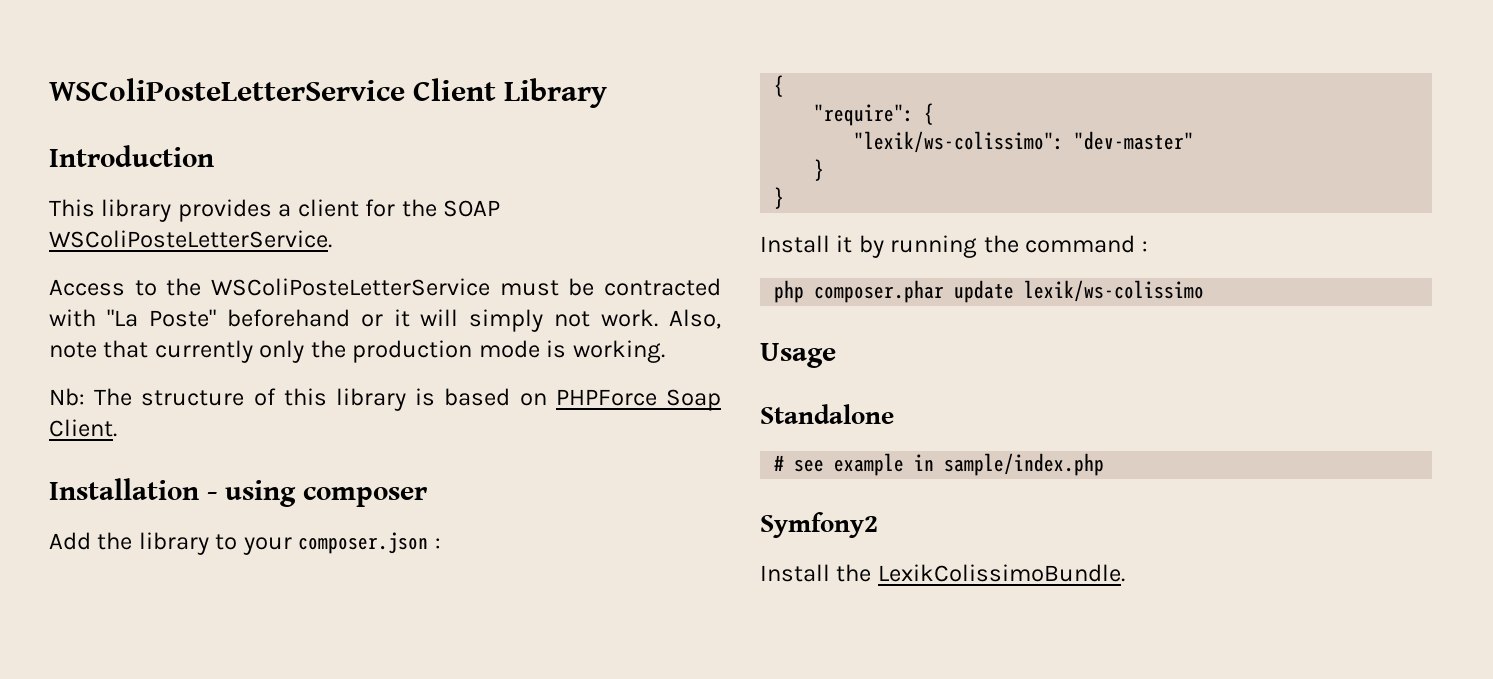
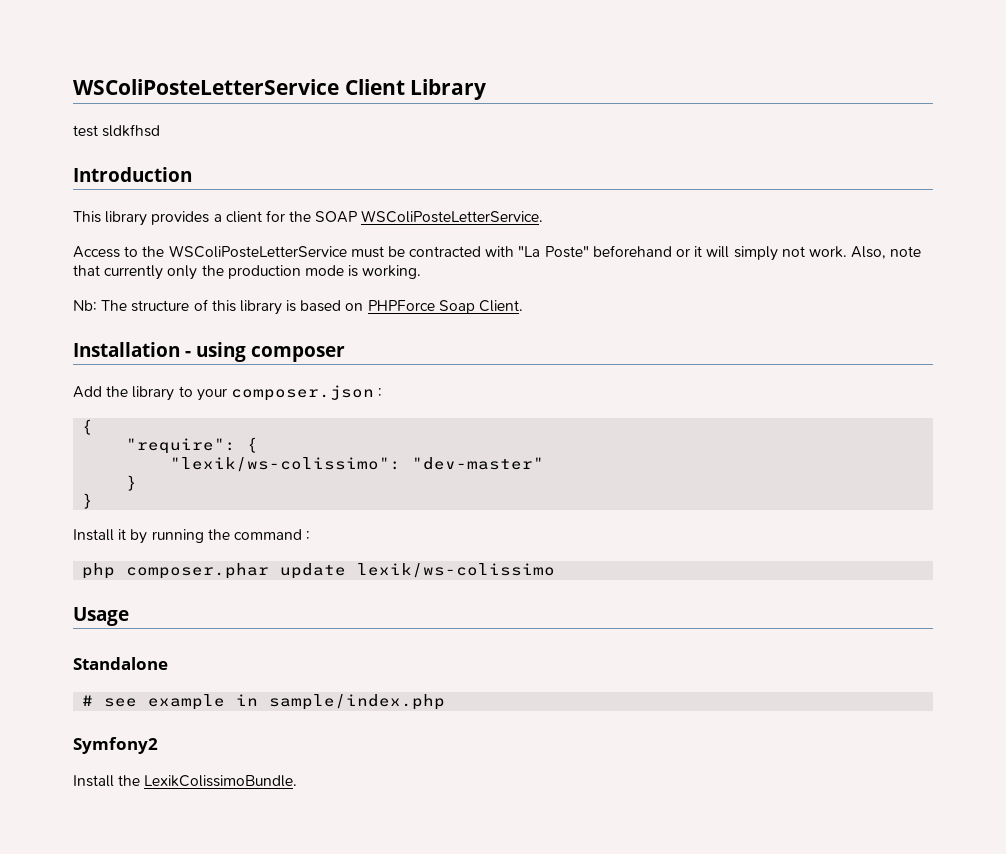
+ test sldkfhsd

